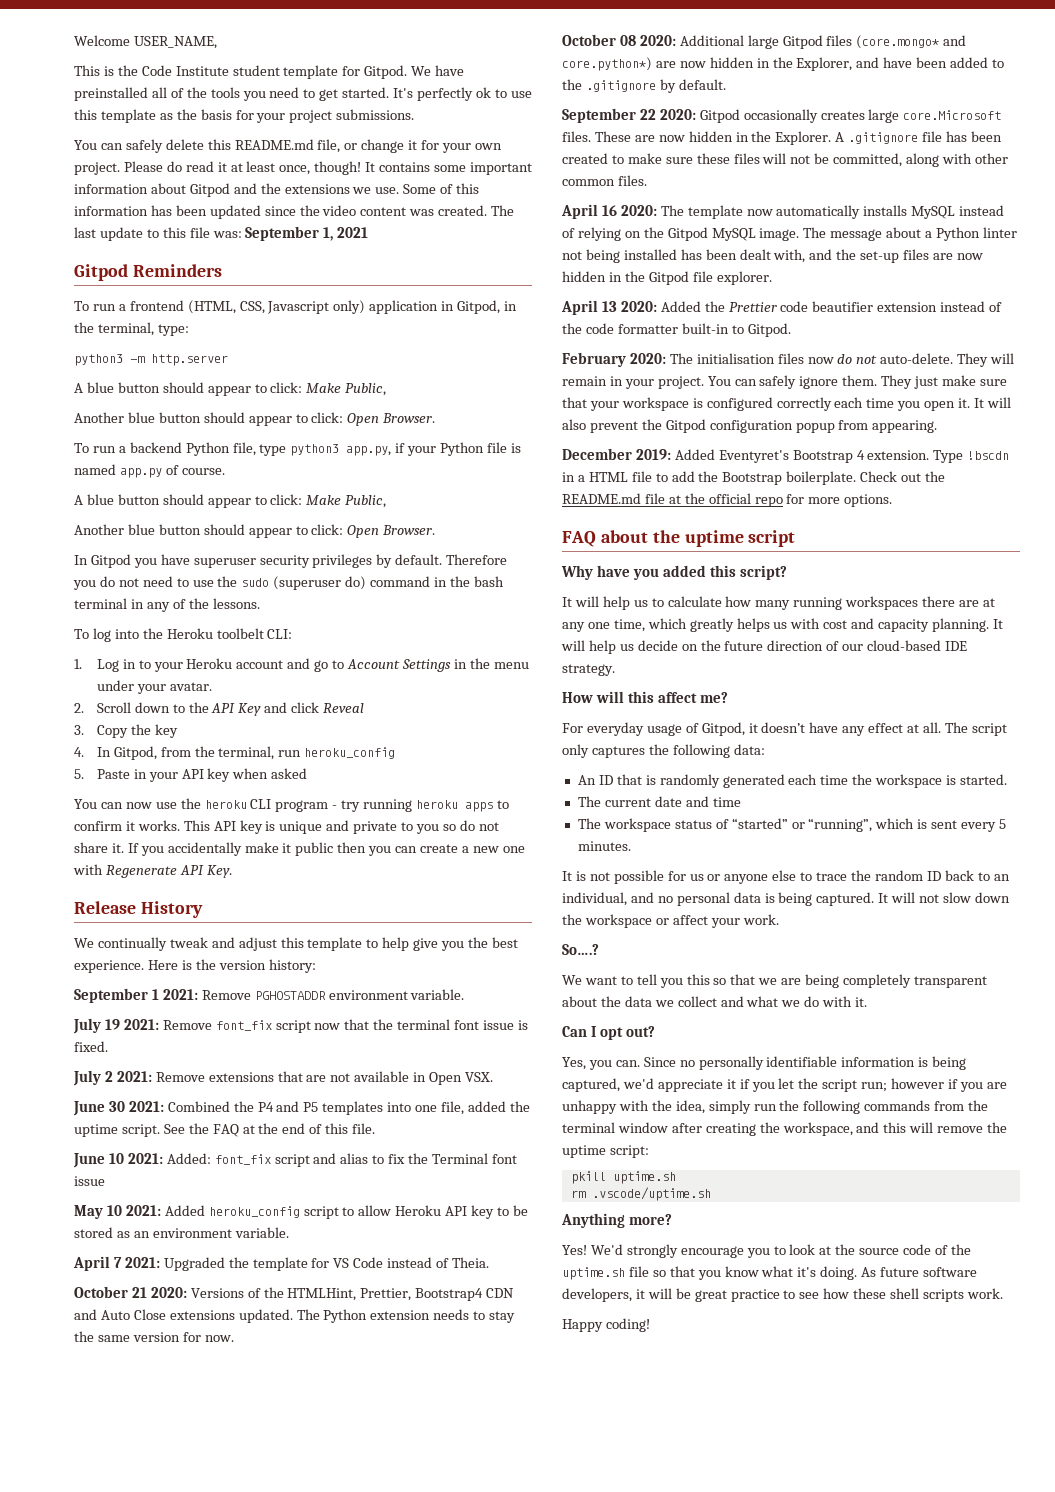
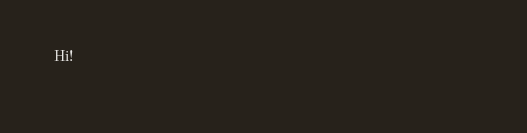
- Welcome USER_NAME,
- This is the Code Institute student template for Gitpod. We have preinstalled all of the tools you need to get started. It's perfectly ok to use this template as the basis for your project submissions.
- You can safely delete this README.md file, or change it for your own project. Please do read it at least once, though! It contains some important information about Gitpod and the extensions we use. Some of this information has been updated since the video content was created. The last update to this file was: September 1, 2021
- Gitpod Reminders
- To run a frontend (HTML, CSS, Javascript only) application in Gitpod, in the terminal, type:
- python3 -m http.server
- A blue button should appear to click: Make Public,
- Another blue button should appear to click: Open Browser.
- To run a backend Python file, type python3 app.py, if your Python file is named app.py of course.
- A blue button should appear to click: Make Public,
- Another blue button should appear to click: Open Browser.
- In Gitpod you have superuser security privileges by default. Therefore you do not need to use the sudo (superuser do) command in the bash terminal in any of the lessons.
- To log into the Heroku toolbelt CLI:
- 1. Log in to your Heroku account and go to Account Settings in the menu under your avatar.
- 2. Scroll down to the API Key and click Reveal
- 3. Copy the key
- 4. In Gitpod, from the terminal, run heroku_config
- 5. Paste in your API key when asked
- You can now use the heroku CLI program - try running heroku apps to confirm it works. This API key is unique and private to you so do not share it. If you accidentally make it public then you can create a new one with Regenerate API Key.
- Release History
- We continually tweak and adjust this template to help give you the best experience. Here is the version history:
- September 1 2021: Remove PGHOSTADDR environment variable.
- July 19 2021: Remove font_fix script now that the terminal font issue is fixed.
- July 2 2021: Remove extensions that are not available in Open VSX.
- June 30 2021: Combined the P4 and P5 templates into one file, added the uptime script. See the FAQ at the end of this file.
- June 10 2021: Added: font_fix script and alias to fix the Terminal font issue
- May 10 2021: Added heroku_config script to allow Heroku API key to be stored as an environment variable.
- April 7 2021: Upgraded the template for VS Code instead of Theia.
- October 21 2020: Versions of the HTMLHint, Prettier, Bootstrap4 CDN and Auto Close extensions updated. The Python extension needs to stay the same version for now.
- October 08 2020: Additional large Gitpod files (core.mongo* and core.python*) are now hidden in the Explorer, and have been added to the .gitignore by default.
- September 22 2020: Gitpod occasionally creates large core.Microsoft files. These are now hidden in the Explorer. A .gitignore file has been created to make sure these files will not be committed, along with other common files.
- April 16 2020: The template now automatically installs MySQL instead of relying on the Gitpod MySQL image. The message about a Python linter not being installed has been dealt with, and the set-up files are now hidden in the Gitpod file explorer.
- April 13 2020: Added the Prettier code beautifier extension instead of the code formatter built-in to Gitpod.
- February 2020: The initialisation files now do not auto-delete. They will remain in your project. You can safely ignore them. They just make sure that your workspace is configured correctly each time you open it. It will also prevent the Gitpod configuration popup from appearing.
- December 2019: Added Eventyret's Bootstrap 4 extension. Type !bscdn in a HTML file to add the Bootstrap boilerplate. Check out the README.md file at the official repo for more options.
- FAQ about the uptime script
- Why have you added this script?
- It will help us to calculate how many running workspaces there are at any one time, which greatly helps us with cost and capacity planning. It will help us decide on the future direction of our cloud-based IDE strategy.
- How will this affect me?
- For everyday usage of Gitpod, it doesn’t have any effect at all. The script only captures the following data:
- An ID that is randomly generated each time the workspace is started.
- The current date and time
- The workspace status of “started” or “running”, which is sent every 5 minutes.
- It is not possible for us or anyone else to trace the random ID back to an individual, and no personal data is being captured. It will not slow down the workspace or affect your work.
- So….?
- We want to tell you this so that we are being completely transparent about the data we collect and what we do with it.
- Can I opt out?
- Yes, you can. Since no personally identifiable information is being captured, we'd appreciate it if you let the script run; however if you are unhappy with the idea, simply run the following commands from the terminal window after creating the workspace, and this will remove the uptime script:
- pkill uptime.sh
- rm .vscode/uptime.sh
- Anything more?
- Yes! We'd strongly encourage you to look at the source code of the uptime.sh file so that you know what it's doing. As future software developers, it will be great practice to see how these shell scripts work.
- Happy coding!
+ Hi!

